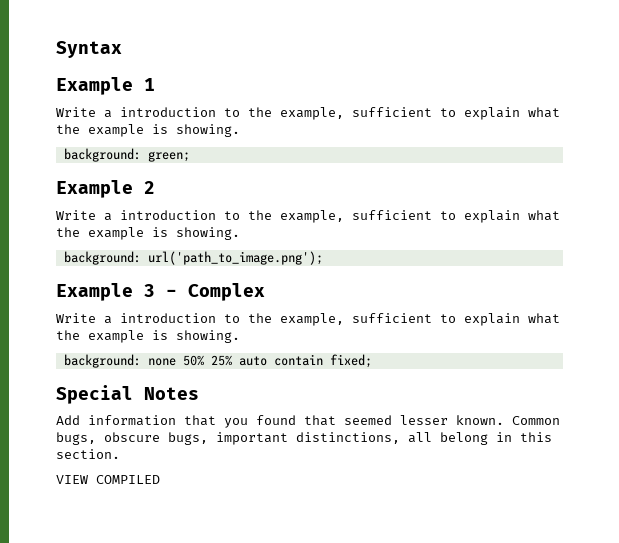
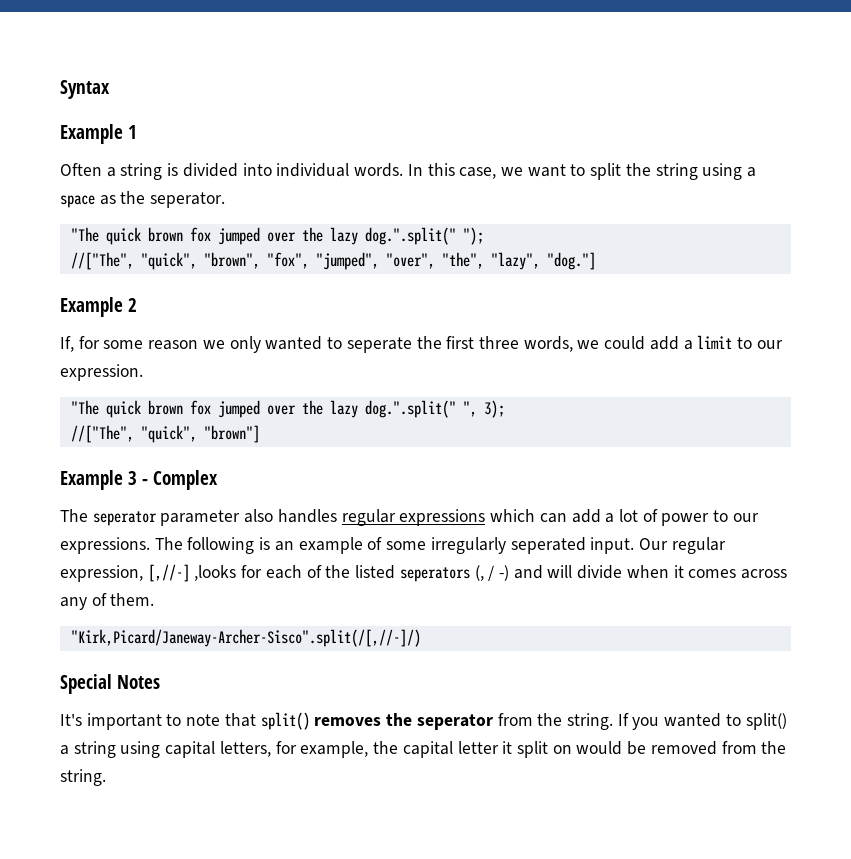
  Example 1
- Write a introduction to the example, sufficient to explain what the example is showing.
- background: green;
+ Often a string is divided into individual words. In this case, we want to split the string using a space as the seperator.
+ "The quick brown fox jumped over the lazy dog.".split(" ");
+ //["The", "quick", "brown", "fox", "jumped", "over", "the", "lazy", "dog."]
  Example 2
- Write a introduction to the example, sufficient to explain what the example is showing.
- background: url('path_to_image.png');
+ If, for some reason we only wanted to seperate the first three words, we could add a limit to our expression.
+ "The quick brown fox jumped over the lazy dog.".split(" ", 3);
+ //["The", "quick", "brown"]
  Example 3 - Complex
- Write a introduction to the example, sufficient to explain what the example is showing.
- background: none 50% 25% auto contain fixed;
+ The seperator parameter also handles regular expressions which can add a lot of power to our expressions. The following is an example of some irregularly seperated input. Our regular expression, [,//-] ,looks for each of the listed seperators (, / -) and will divide when it comes across any of them.
+ "Kirk,Picard/Janeway-Archer-Sisco".split(/[,//-]/)
  Special Notes
- Add information that you found that seemed lesser known. Common bugs, obscure bugs, important distinctions, all belong in this section.
- VIEW COMPILED
+ It's important to note that split() removes the seperator from the string. If you wanted to split() a string using capital letters, for example, the capital letter it split on would be removed from the string.

